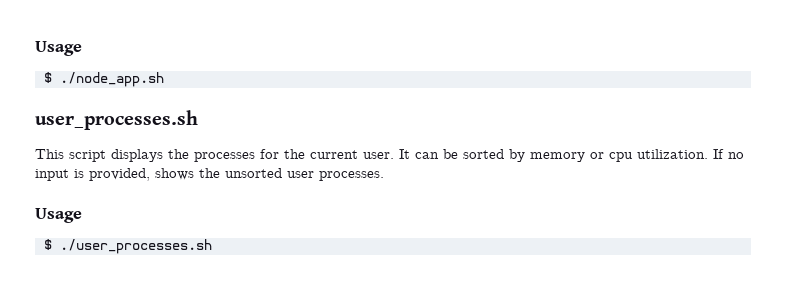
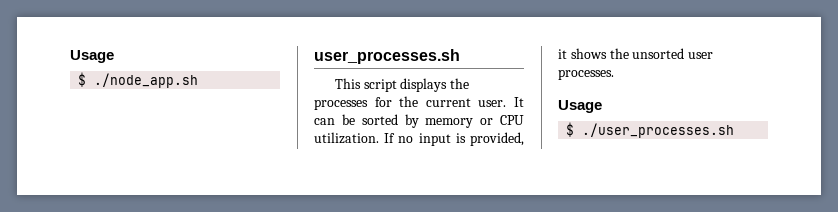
- It can be sorted by memory or cpu utilization.
+ It can be sorted by memory or CPU utilization.
- If no input is provided, shows the unsorted user processes.
+ If no input is provided, it shows the unsorted user processes.

